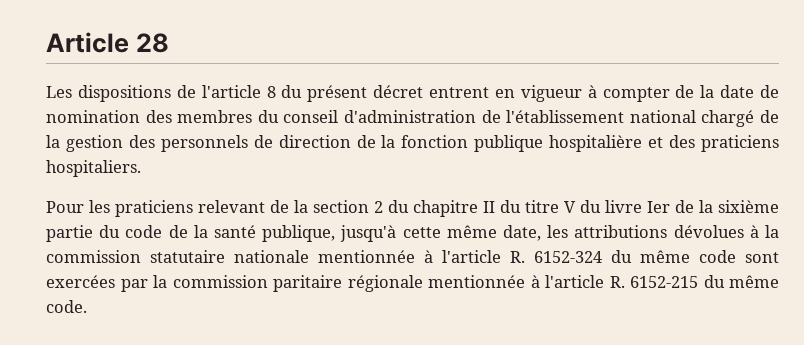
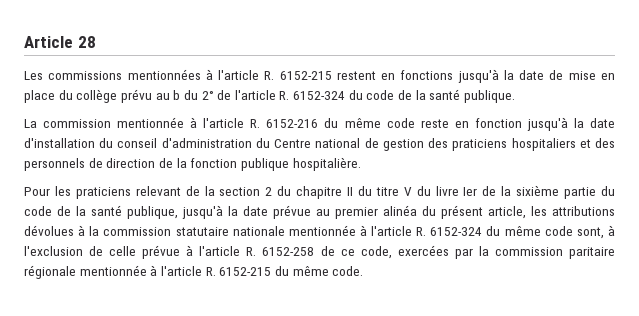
- Les dispositions de l'article 8 du présent décret entrent en vigueur à compter de la date de nomination des membres du conseil d'administration de l'établissement national chargé de la gestion des personnels de direction de la fonction publique hospitalière et des praticiens hospitaliers.
+ Les commissions mentionnées à l'article R. 6152-215 restent en fonctions jusqu'à la date de mise en place du collège prévu au b du 2° de l'article R. 6152-324 du code de la santé publique.
+ La commission mentionnée à l'article R. 6152-216 du même code reste en fonction jusqu'à la date d'installation du conseil d'administration du Centre national de gestion des praticiens hospitaliers et des personnels de direction de la fonction publique hospitalière.
- Pour les praticiens relevant de la section 2 du chapitre II du titre V du livre Ier de la sixième partie du code de la santé publique, jusqu'à cette même date, les attributions dévolues à la commission statutaire nationale mentionnée à l'article R. 6152-324 du même code sont exercées par la commission paritaire régionale mentionnée à l'article R. 6152-215 du même code.
+ Pour les praticiens relevant de la section 2 du chapitre II du titre V du livre Ier de la sixième partie du code de la santé publique, jusqu'à la date prévue au premier alinéa du présent article, les attributions dévolues à la commission statutaire nationale mentionnée à l'article R. 6152-324 du même code sont, à l'exclusion de celle prévue à l'article R. 6152-258 de ce code, exercées par la commission paritaire régionale mentionnée à l'article R. 6152-215 du même code.

